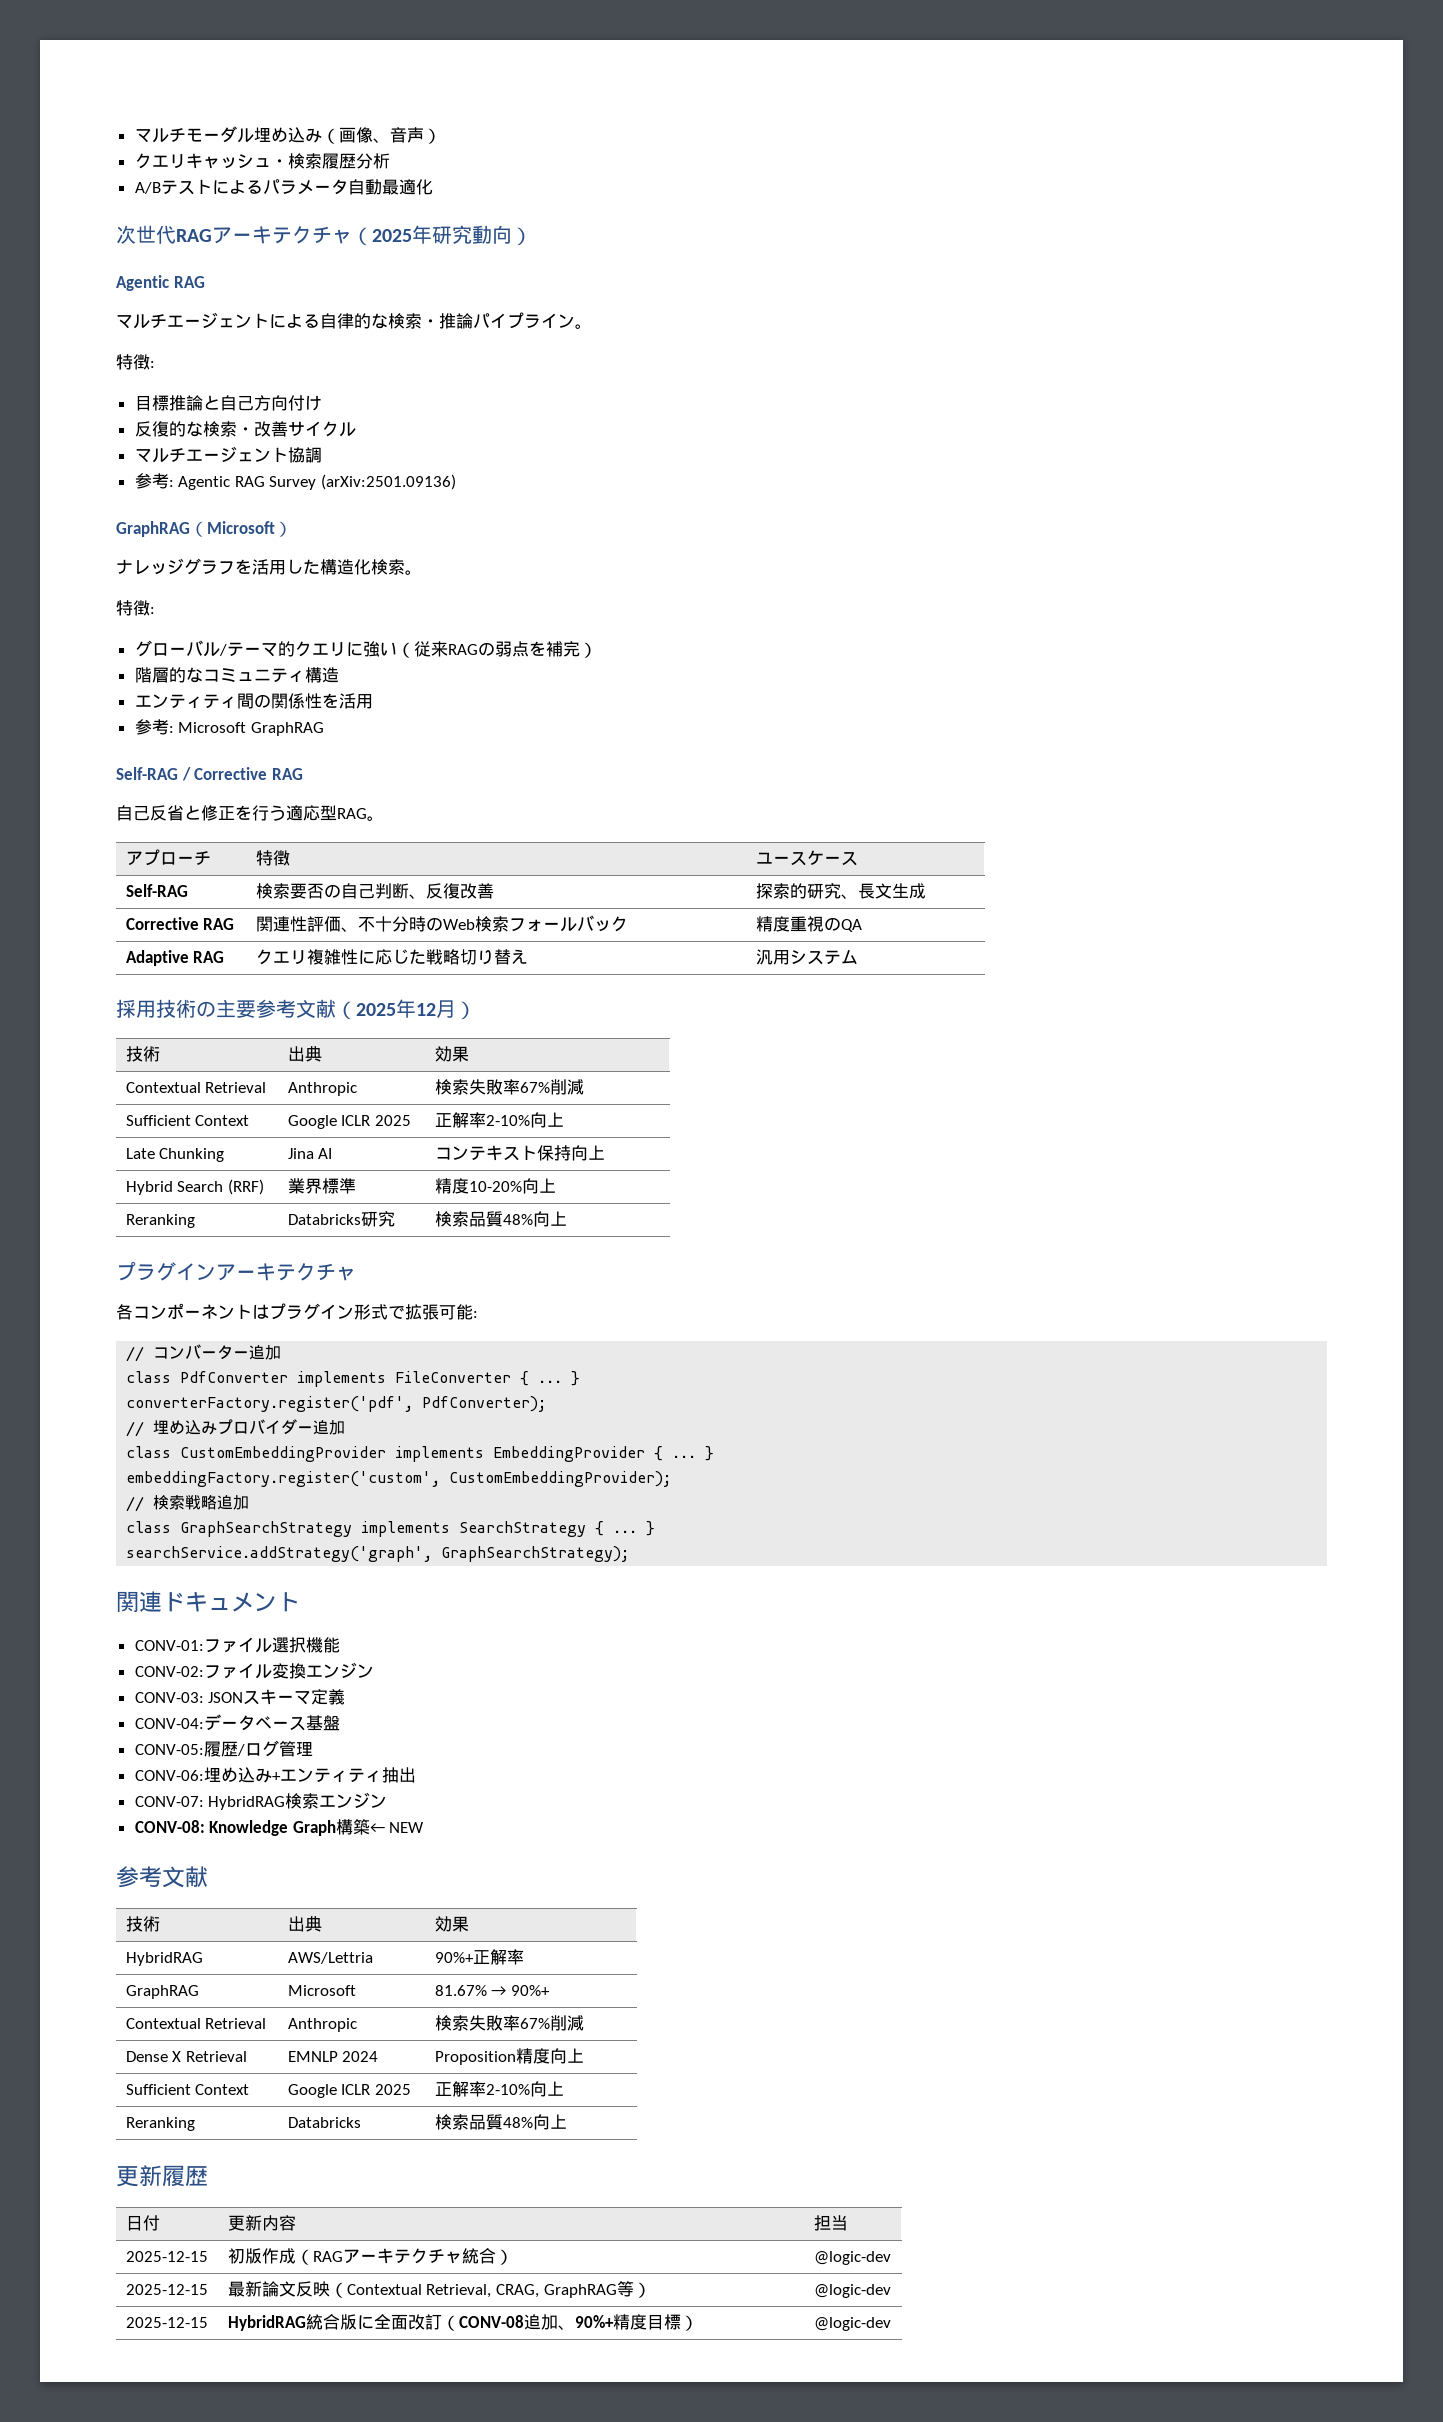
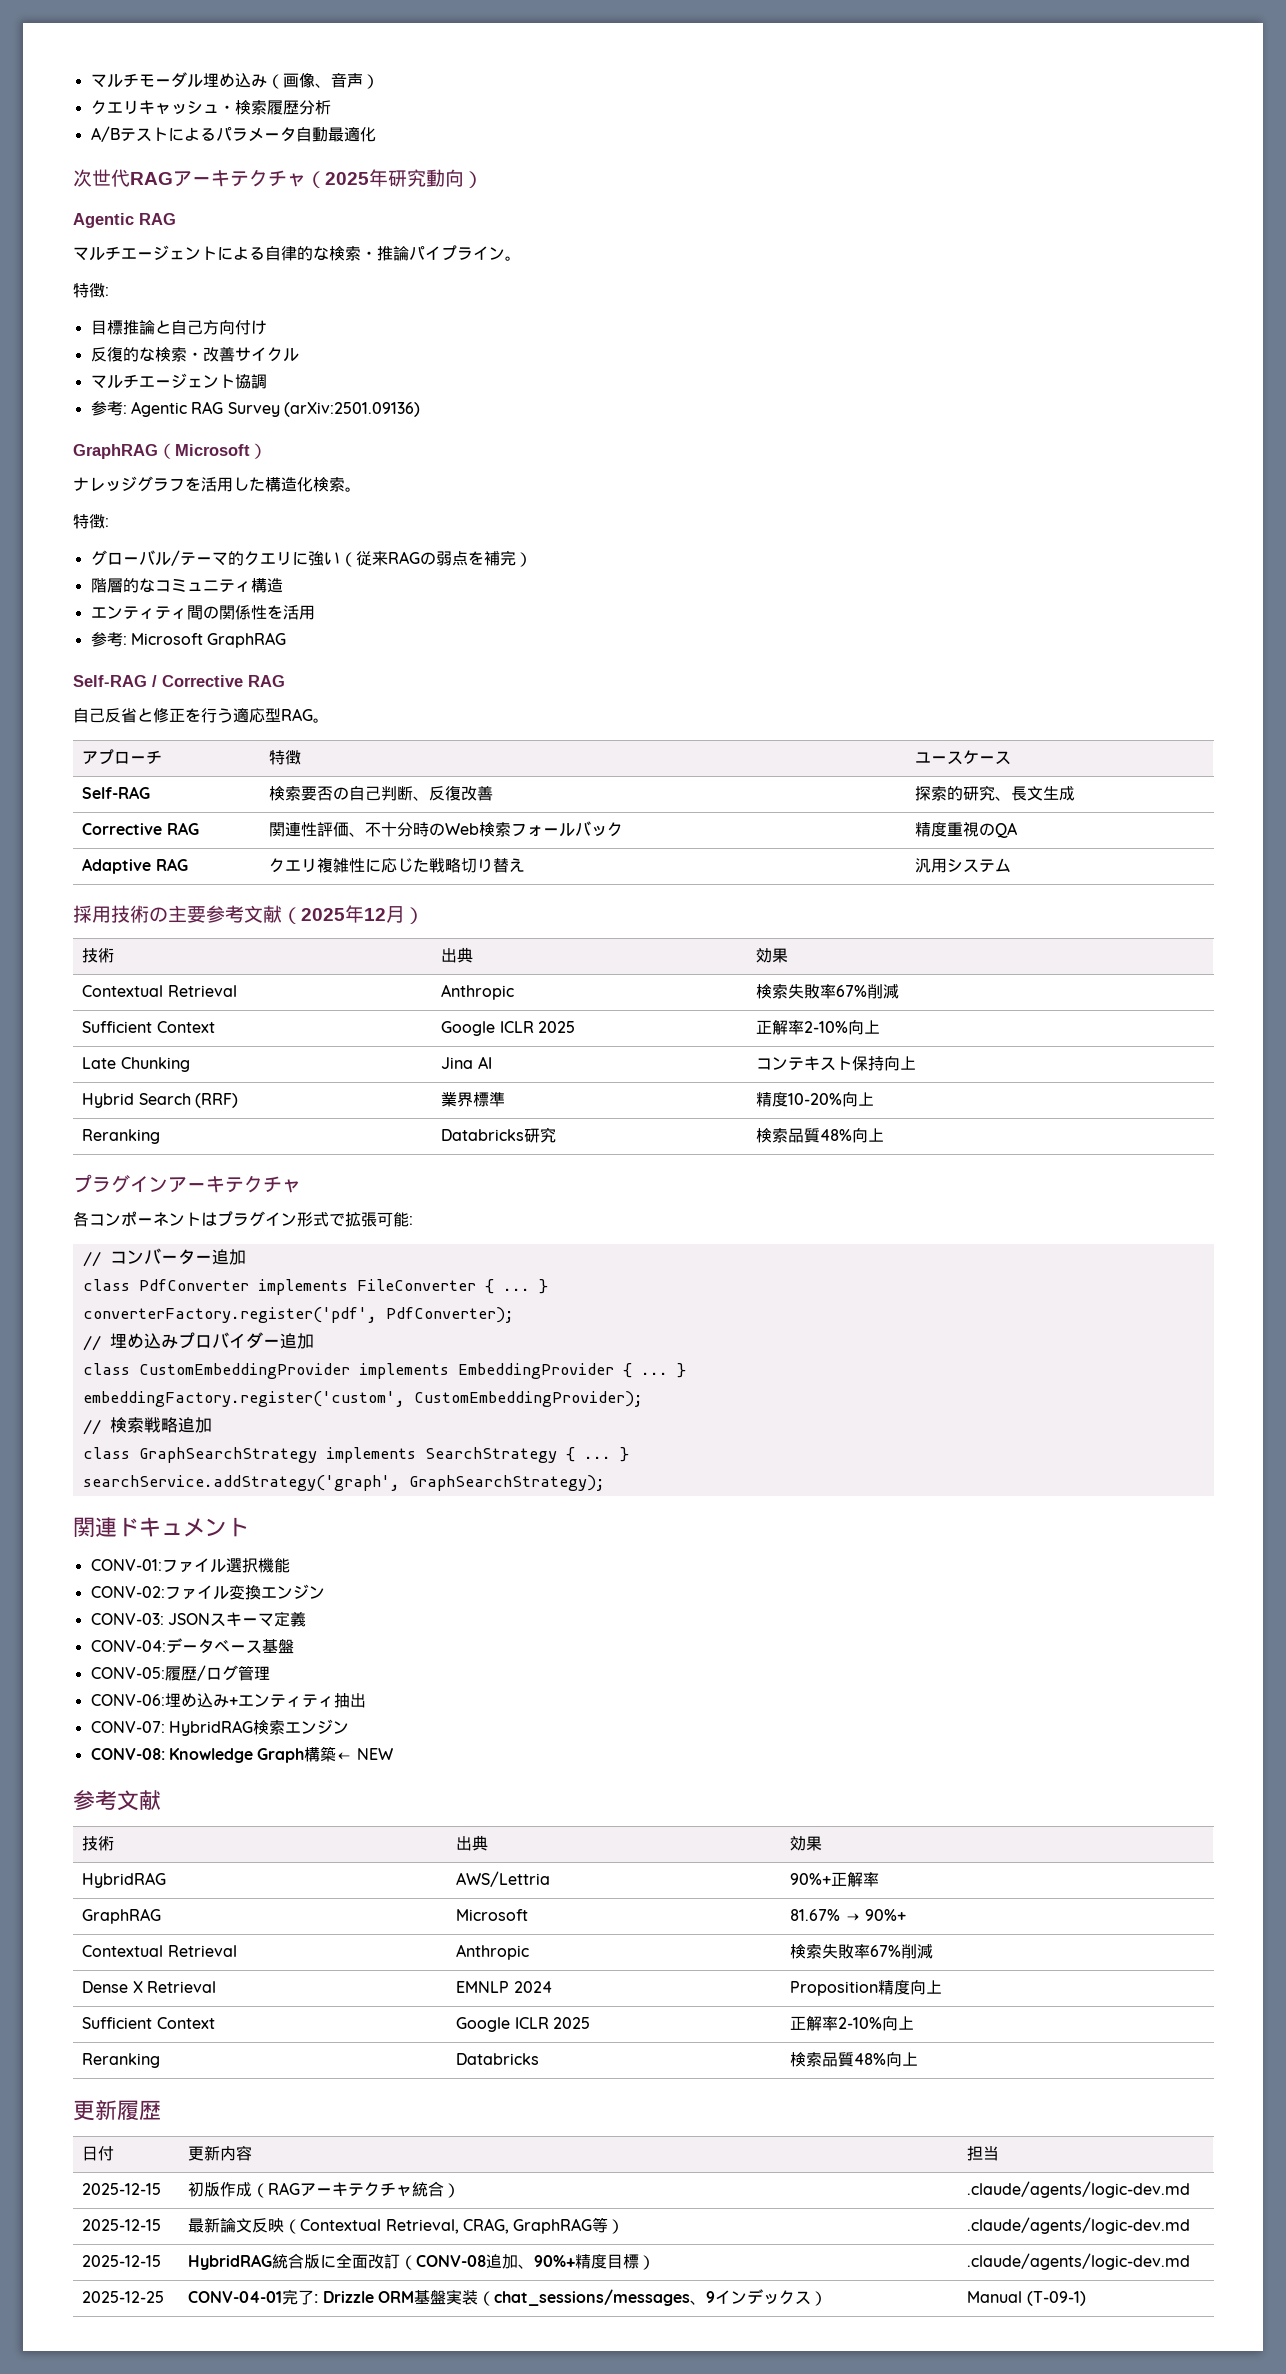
- 2025-12-15 | 初版作成（RAGアーキテクチャ統合） | @logic-dev
+ 2025-12-15 | 初版作成（RAGアーキテクチャ統合） | .claude/agents/logic-dev.md
- 2025-12-15 | 最新論文反映（Contextual Retrieval, CRAG, GraphRAG等） | @logic-dev
+ 2025-12-15 | 最新論文反映（Contextual Retrieval, CRAG, GraphRAG等） | .claude/agents/logic-dev.md
- 2025-12-15 | HybridRAG統合版に全面改訂（CONV-08追加、90%+精度目標） | @logic-dev
+ 2025-12-15 | HybridRAG統合版に全面改訂（CONV-08追加、90%+精度目標） | .claude/agents/logic-dev.md
+ 2025-12-25 | CONV-04-01完了: Drizzle ORM基盤実装（chat_sessions/messages、9インデックス） | Manual (T-09-1)

